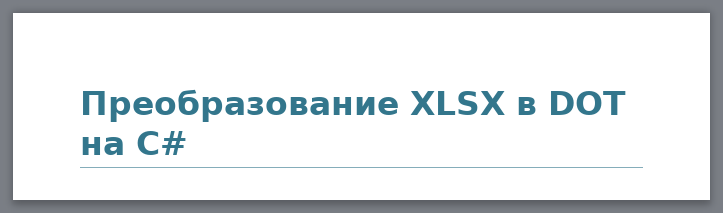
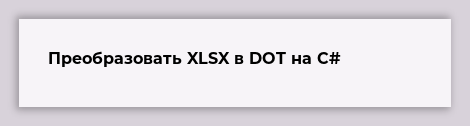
- Преобразование XLSX в DOT на C#
+ Преобразовать XLSX в DOT на C#

